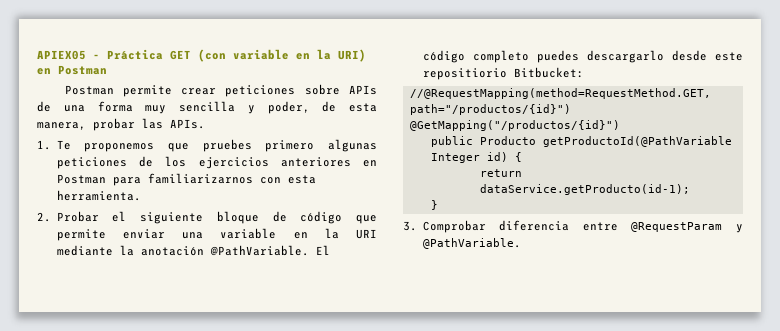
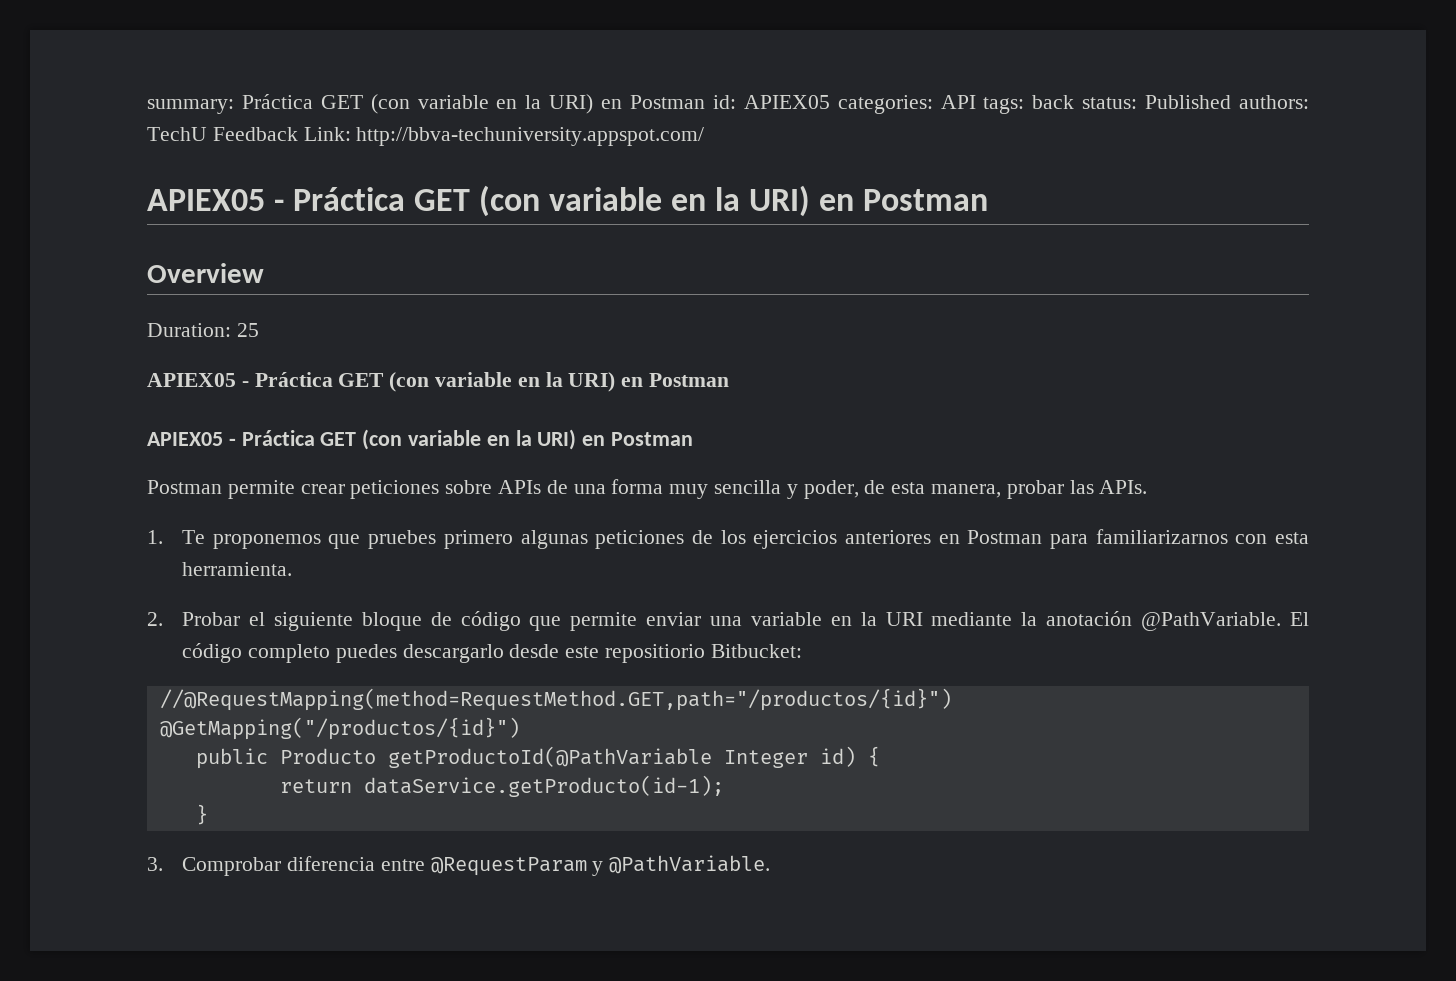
+ summary: Práctica GET (con variable en la URI) en Postman id: APIEX05 categories: API tags: back status: Published authors: TechU Feedback Link: http://bbva-techuniversity.appspot.com/
+ APIEX05 - Práctica GET (con variable en la URI) en Postman
+ Overview
+ Duration: 25
+ APIEX05 - Práctica GET (con variable en la URI) en Postman

